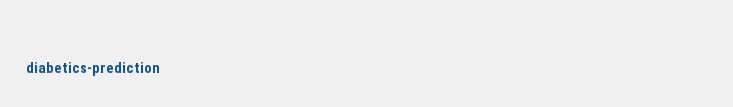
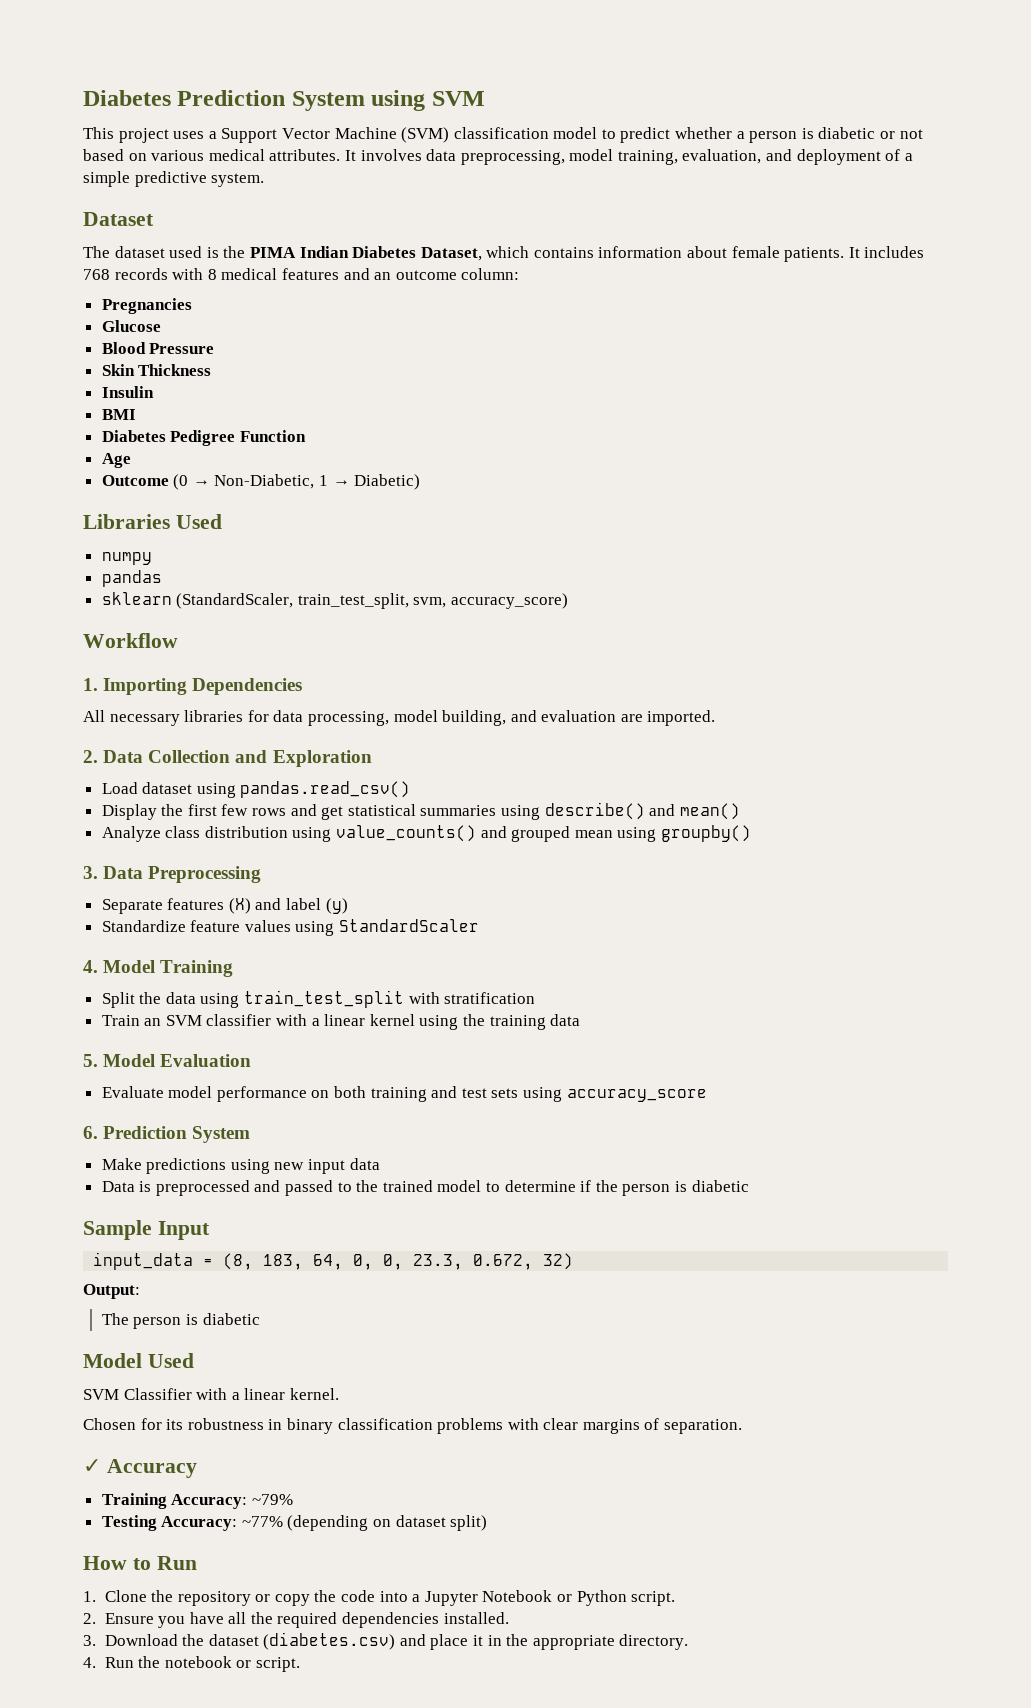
- diabetics-prediction
+ Diabetes Prediction System using SVM
+ This project uses a Support Vector Machine (SVM) classification model to predict whether a person is diabetic or not based on various medical attributes. It involves data preprocessing, model training, evaluation, and deployment of a simple predictive system.
+ Dataset
+ The dataset used is the PIMA Indian Diabetes Dataset, which contains information about female patients. It includes 768 records with 8 medical features and an outcome column:
+ Pregnancies
+ Glucose
+ Blood Pressure
+ Skin Thickness
+ Insulin
+ BMI
+ Diabetes Pedigree Function
+ Age
+ Outcome (0 → Non-Diabetic, 1 → Diabetic)
+ Libraries Used
+ numpy
+ pandas
+ sklearn (StandardScaler, train_test_split, svm, accuracy_score)
+ Workflow
+ 1. Importing Dependencies
+ All necessary libraries for data processing, model building, and evaluation are imported.
+ 2. Data Collection and Exploration
+ Load dataset using pandas.read_csv()
+ Display the first few rows and get statistical summaries using describe() and mean()
+ Analyze class distribution using value_counts() and grouped mean using groupby()
+ 3. Data Preprocessing
+ Separate features (X) and label (y)
+ Standardize feature values using StandardScaler
+ 4. Model Training
+ Split the data using train_test_split with stratification
+ Train an SVM classifier with a linear kernel using the training data
+ 5. Model Evaluation
+ Evaluate model performance on both training and test sets using accuracy_score
+ 6. Prediction System
+ Make predictions using new input data
+ Data is preprocessed and passed to the trained model to determine if the person is diabetic
+ Sample Input
+ input_data = (8, 183, 64, 0, 0, 23.3, 0.672, 32)
+ Output:
+ The person is diabetic
+ Model Used
+ SVM Classifier with a linear kernel.
+ Chosen for its robustness in binary classification problems with clear margins of separation.
+ ✓ Accuracy
+ Training Accuracy: ~79%
+ Testing Accuracy: ~77% (depending on dataset split)
+ How to Run
+ 1. Clone the repository or copy the code into a Jupyter Notebook or Python script.
+ 2. Ensure you have all the required dependencies installed.
+ 3. Download the dataset (diabetes.csv) and place it in the appropriate directory.
+ 4. Run the notebook or script.

